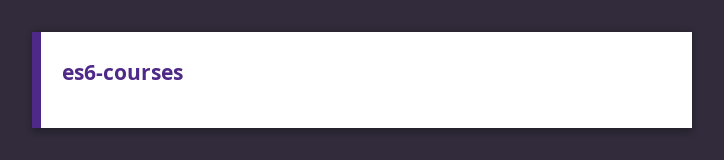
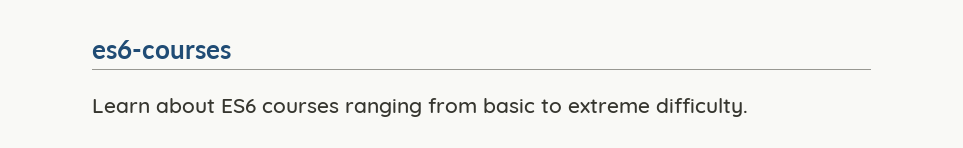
+ Learn about ES6 courses ranging from basic to extreme difficulty.

